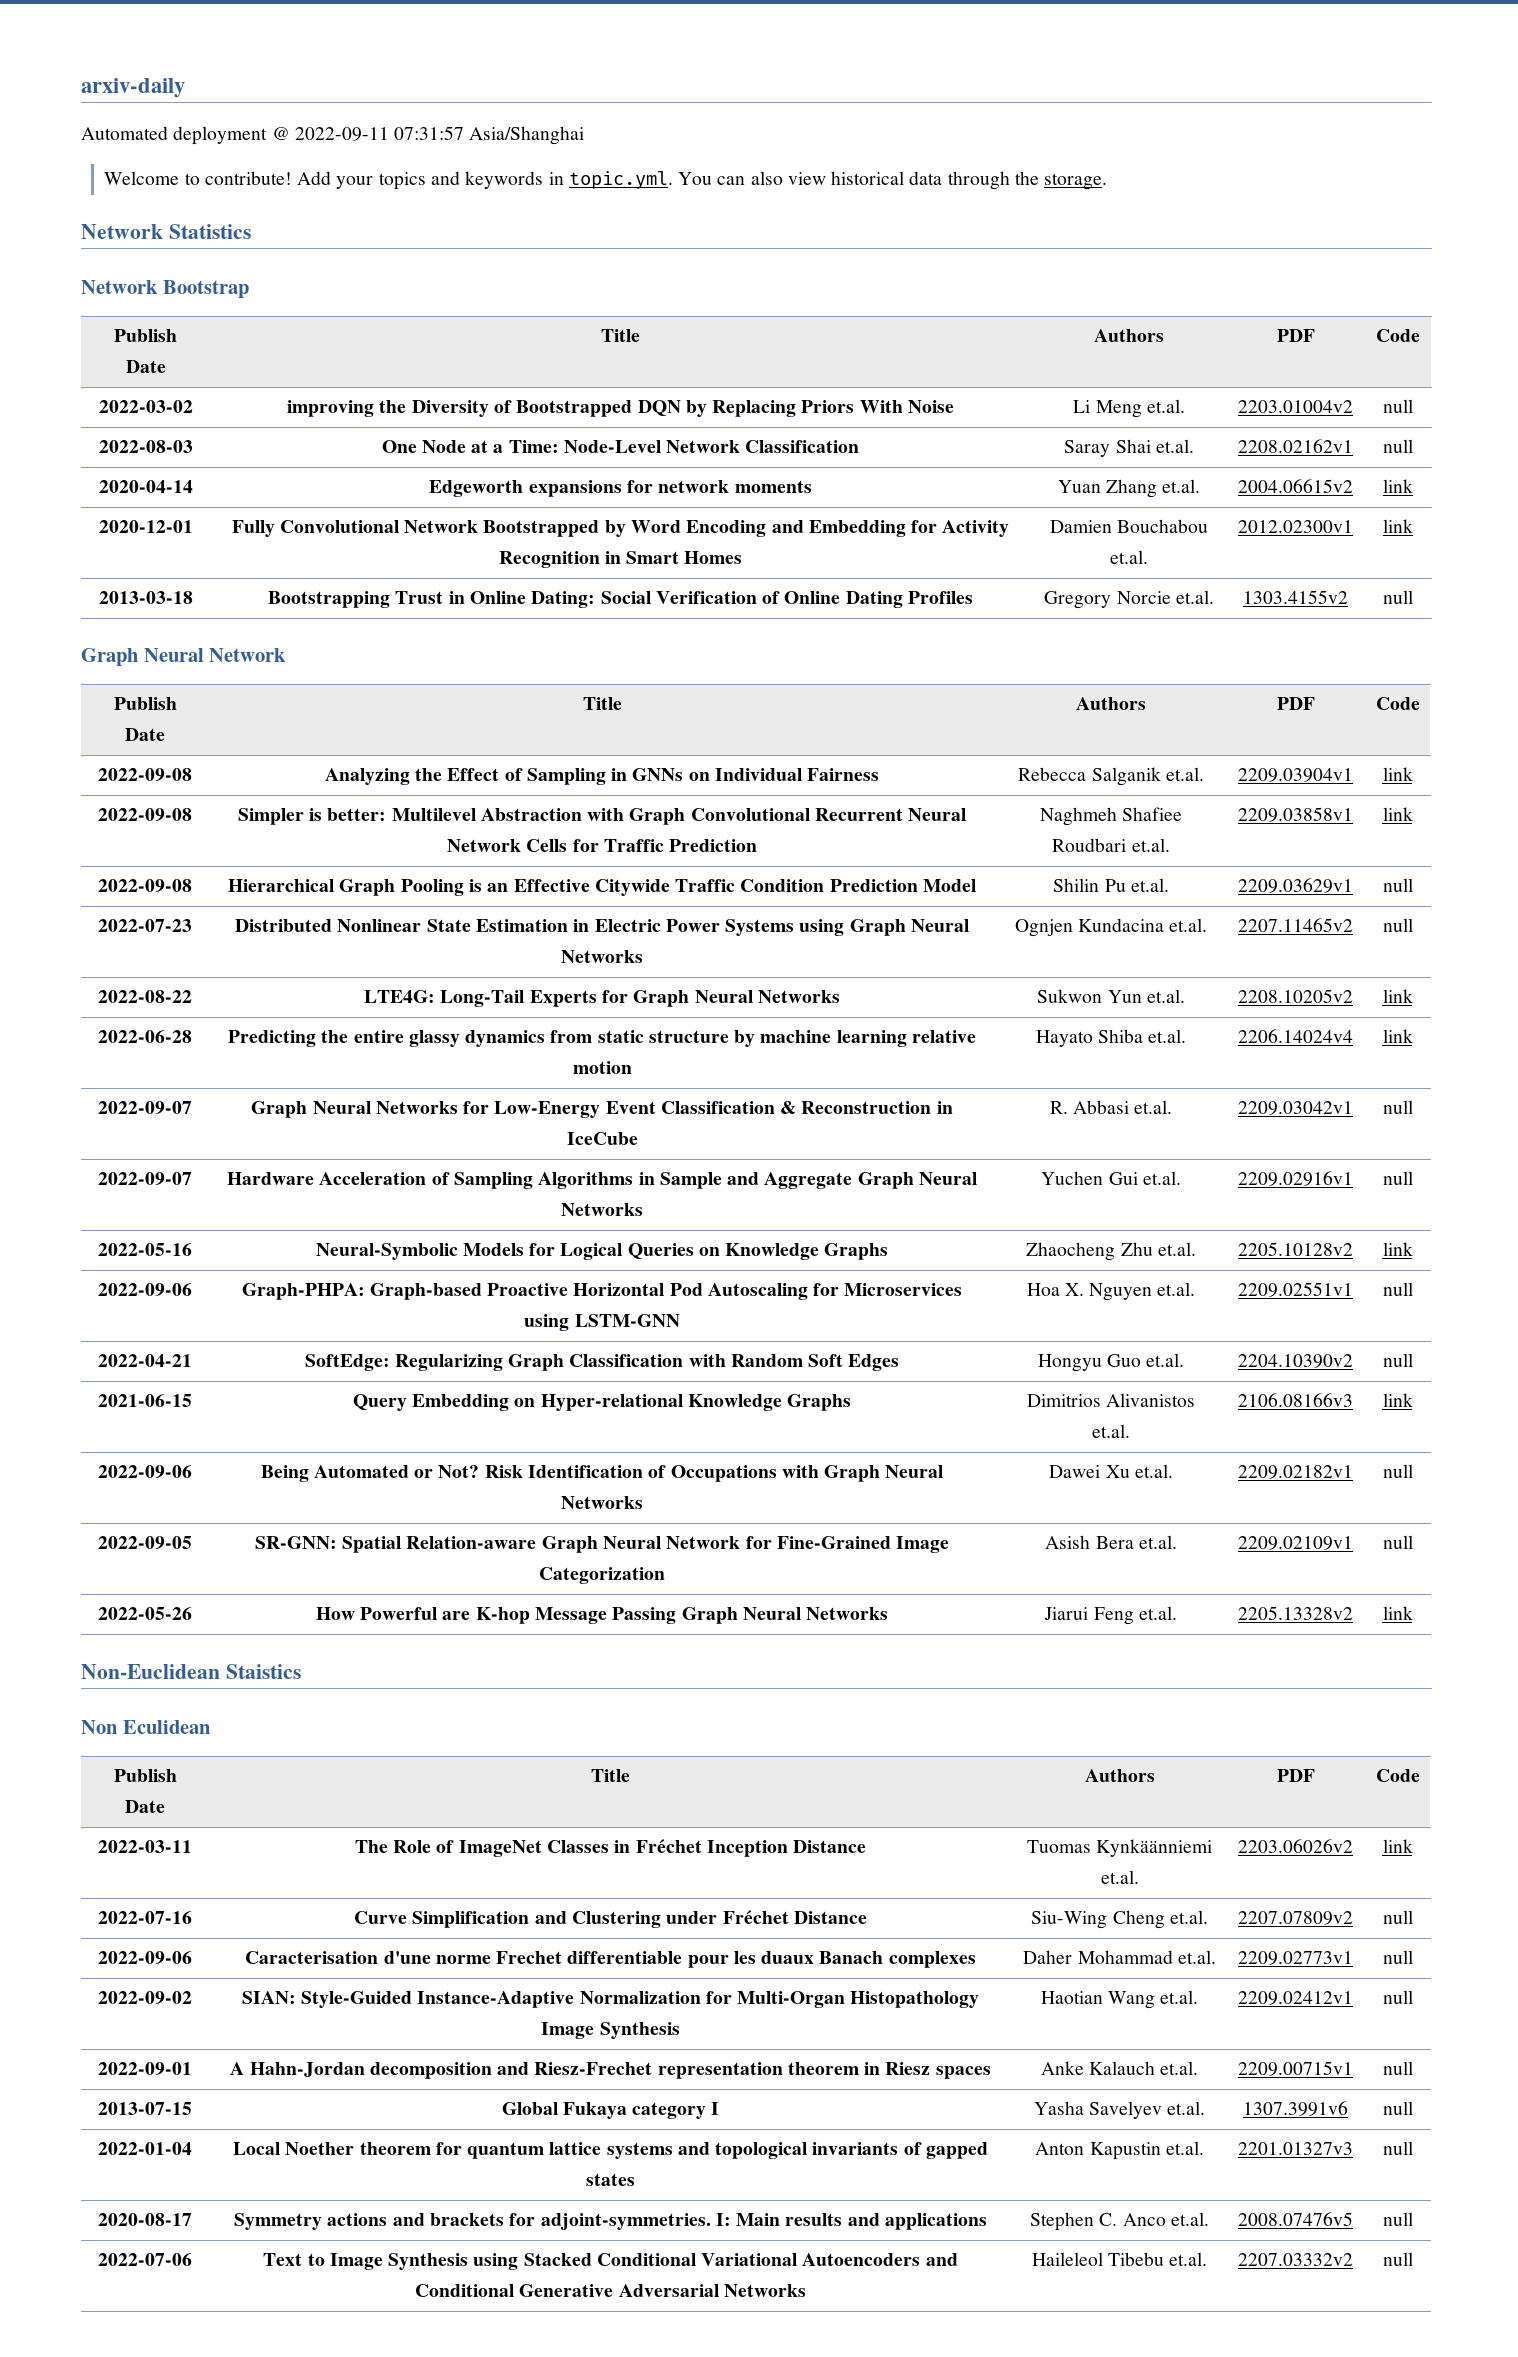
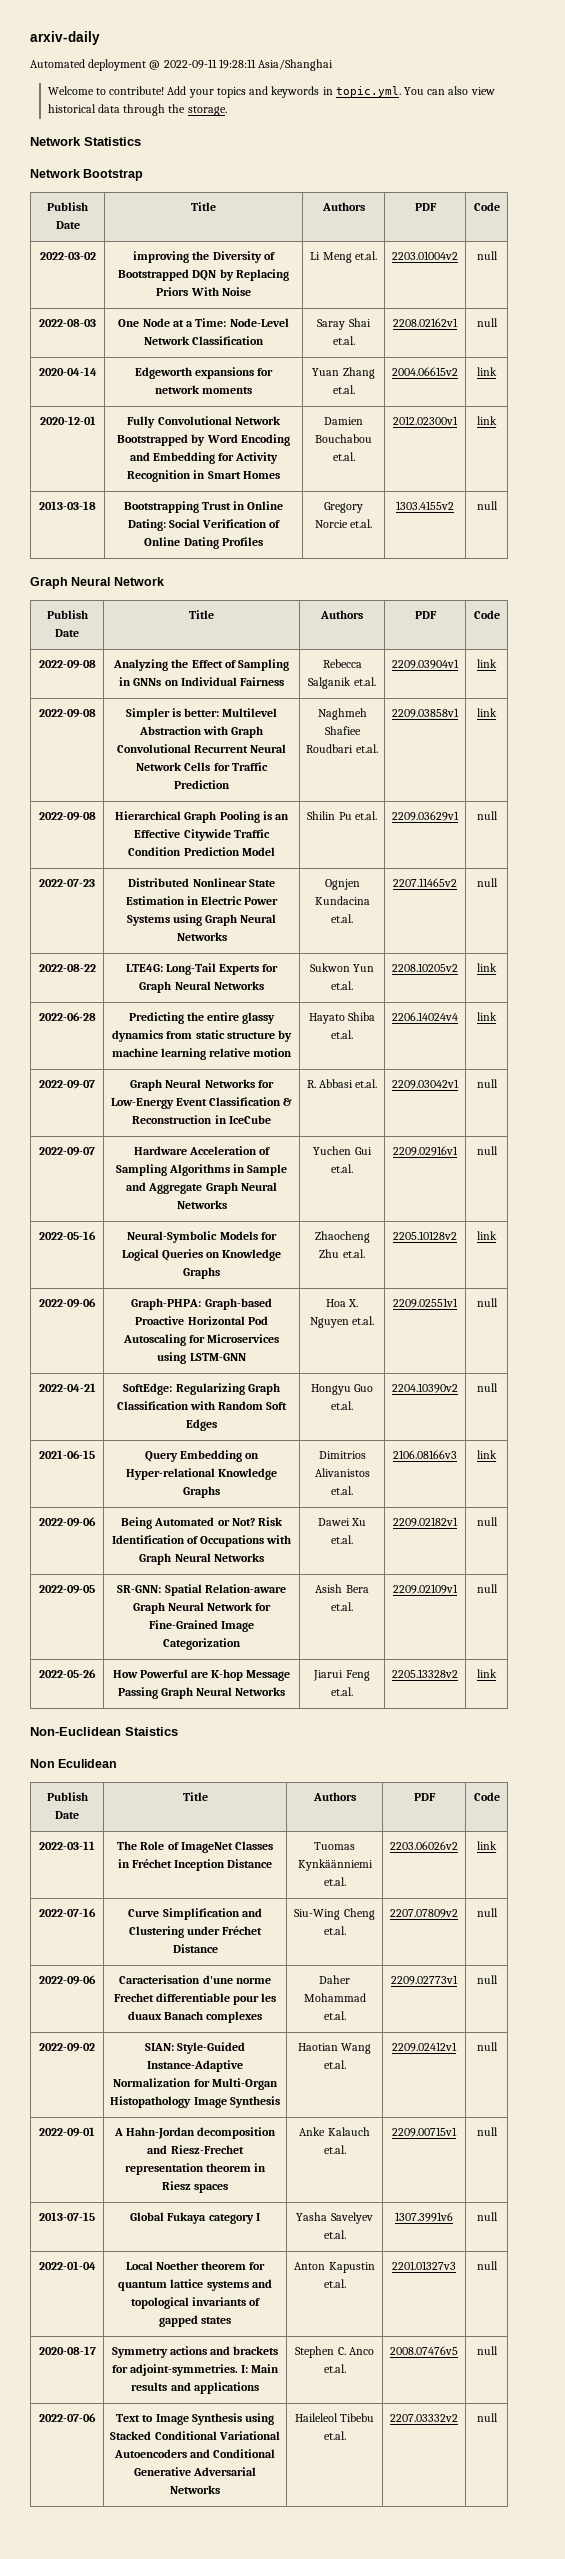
- Automated deployment @ 2022-09-11 07:31:57 Asia/Shanghai
+ Automated deployment @ 2022-09-11 19:28:11 Asia/Shanghai

